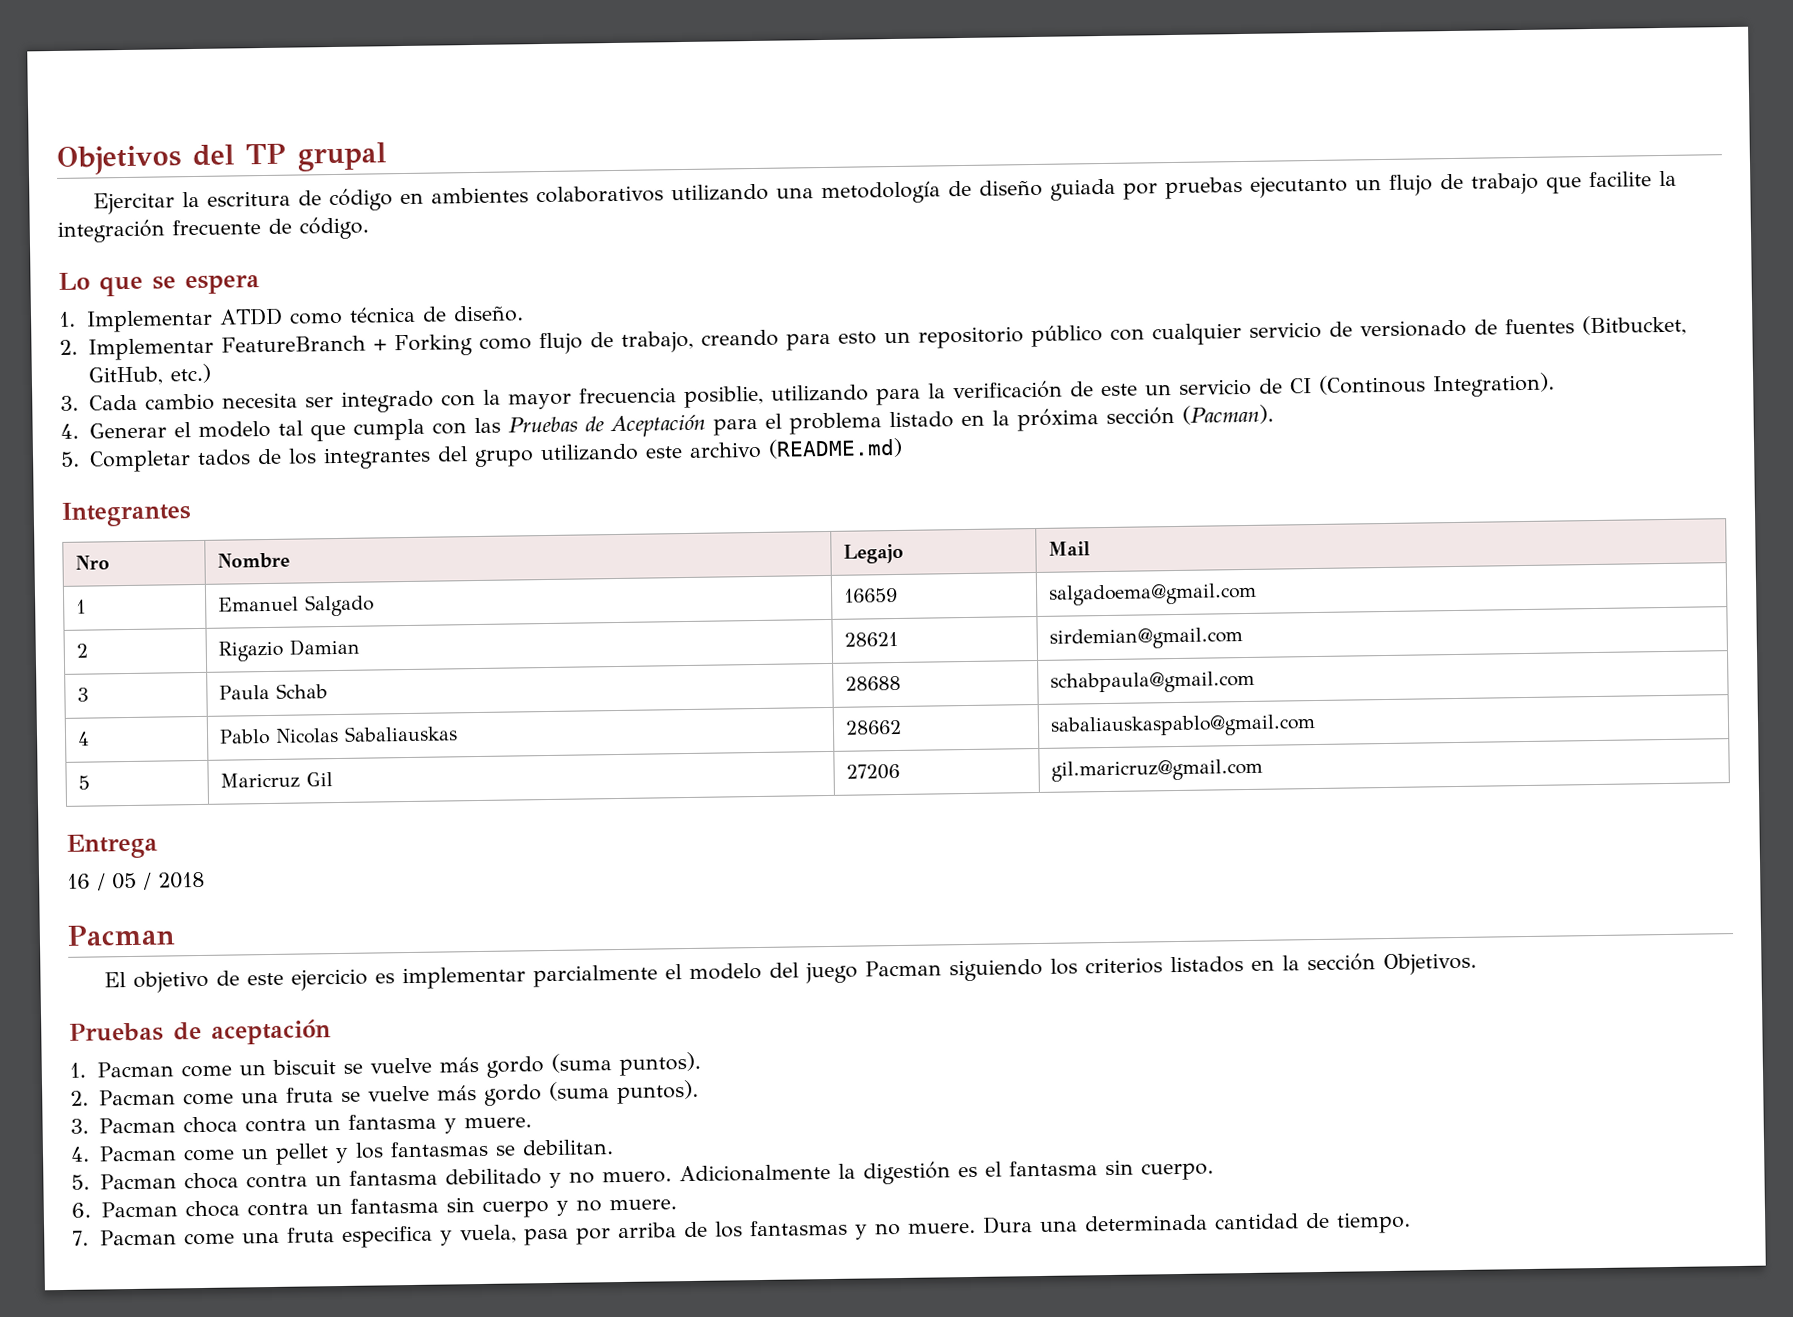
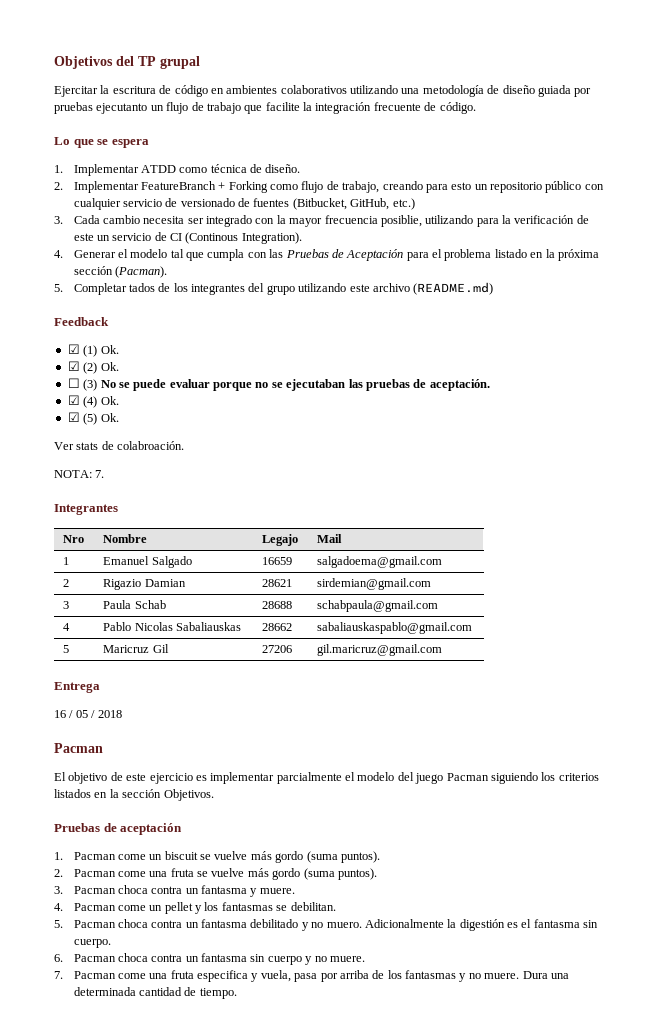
+ Feedback
+ ☑ (1) Ok.
+ ☑ (2) Ok.
+ ☐ (3) No se puede evaluar porque no se ejecutaban las pruebas de aceptación.
+ ☑ (4) Ok.
+ ☑ (5) Ok.
+ Ver stats de colabroación.
+ NOTA: 7.

